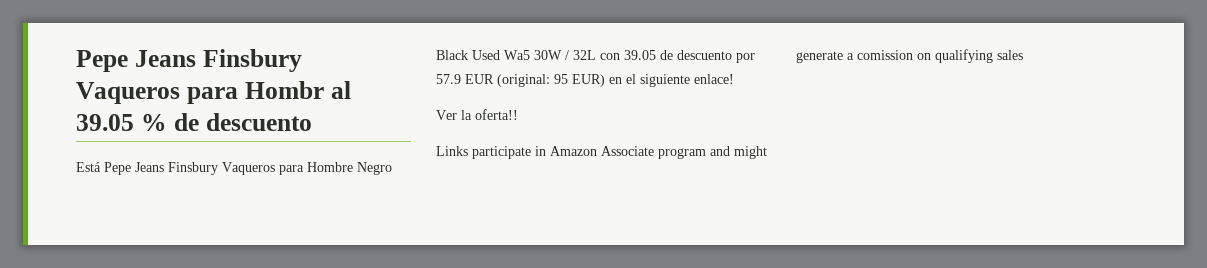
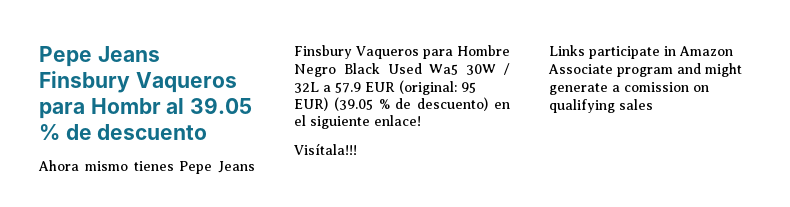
- Está Pepe Jeans Finsbury Vaqueros para Hombre Negro Black Used Wa5 30W / 32L con 39.05 de descuento por 57.9 EUR (original: 95 EUR) en el siguiente enlace!
+ Ahora mismo tienes Pepe Jeans Finsbury Vaqueros para Hombre Negro Black Used Wa5 30W / 32L a 57.9 EUR (original: 95 EUR) (39.05 % de descuento) en el siguiente enlace!
- Ver la oferta!!
+ Visítala!!!

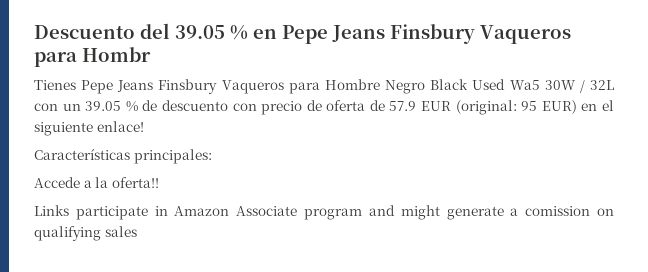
- Pepe Jeans Finsbury Vaqueros para Hombr al 39.05 % de descuento
- Ahora mismo tienes Pepe Jeans Finsbury Vaqueros para Hombre Negro Black Used Wa5 30W / 32L a 57.9 EUR (original: 95 EUR) (39.05 % de descuento) en el siguiente enlace!
+ Descuento del 39.05 % en Pepe Jeans Finsbury Vaqueros para Hombr
+ Tienes Pepe Jeans Finsbury Vaqueros para Hombre Negro Black Used Wa5 30W / 32L con un 39.05 % de descuento con precio de oferta de 57.9 EUR (original: 95 EUR) en el siguiente enlace!
- Visítala!!!
+ Características principales:
+ Accede a la oferta!!

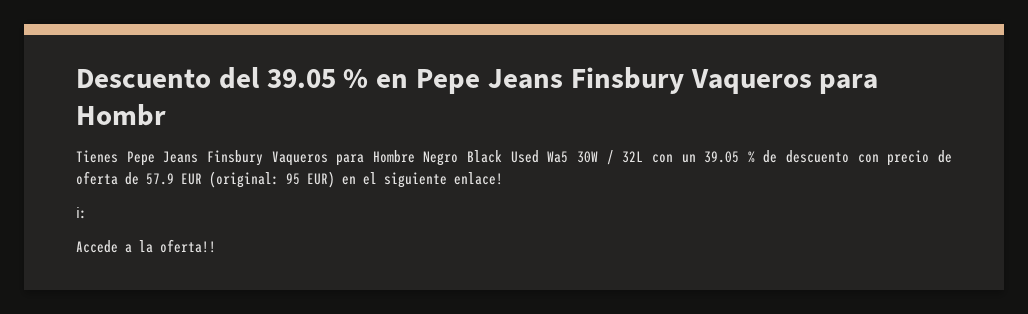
- Características principales:
+ ℹ:
- Links participate in Amazon Associate program and might generate a comission on qualifying sales

